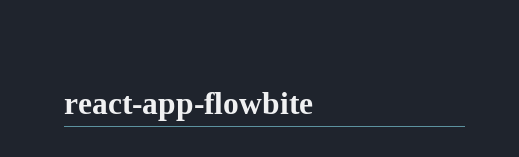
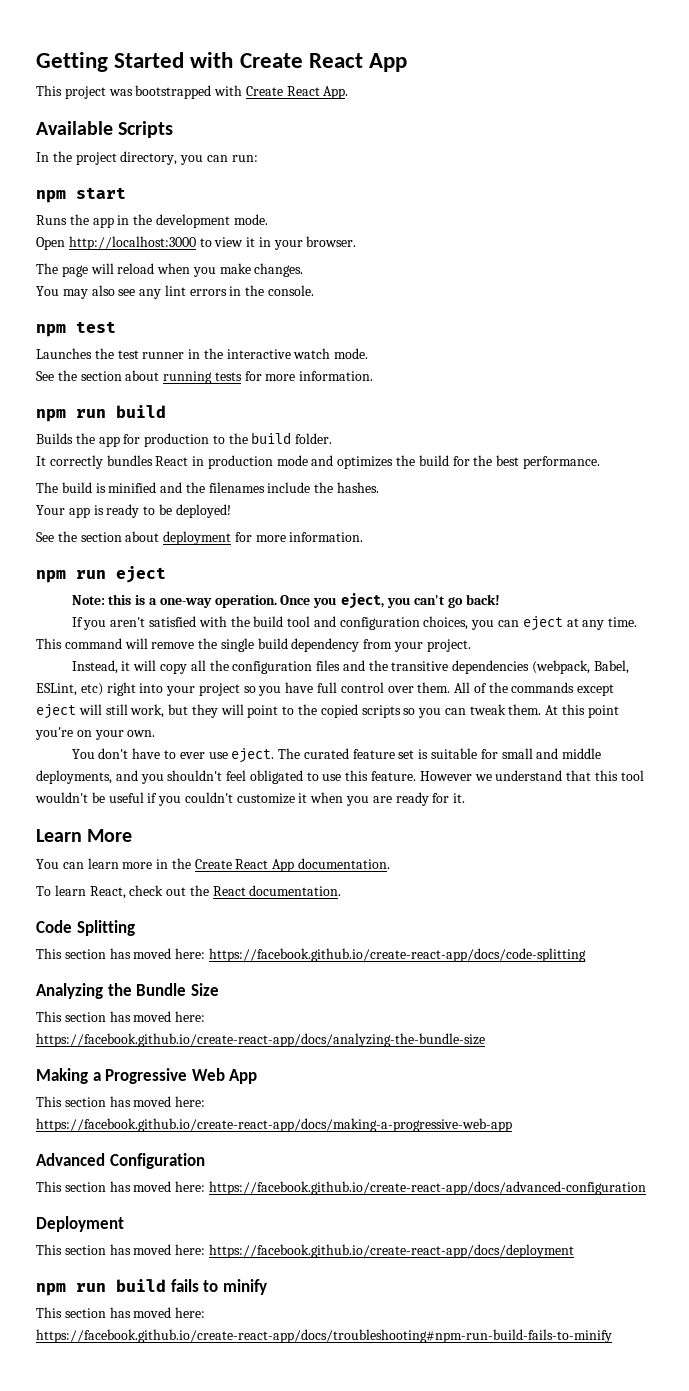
- react-app-flowbite
+ Getting Started with Create React App
+ This project was bootstrapped with Create React App.
+ Available Scripts
+ In the project directory, you can run:
+ npm start
+ Runs the app in the development mode.
+ Open http://localhost:3000 to view it in your browser.
+ The page will reload when you make changes.
+ You may also see any lint errors in the console.
+ npm test
+ Launches the test runner in the interactive watch mode.
+ See the section about running tests for more information.
+ npm run build
+ Builds the app for production to the build folder.
+ It correctly bundles React in production mode and optimizes the build for the best performance.
+ The build is minified and the filenames include the hashes.
+ Your app is ready to be deployed!
+ See the section about deployment for more information.
+ npm run eject
+ Note: this is a one-way operation. Once you eject, you can't go back!
+ If you aren't satisfied with the build tool and configuration choices, you can eject at any time. This command will remove the single build dependency from your project.
+ Instead, it will copy all the configuration files and the transitive dependencies (webpack, Babel, ESLint, etc) right into your project so you have full control over them. All of the commands except eject will still work, but they will point to the copied scripts so you can tweak them. At this point you're on your own.
+ You don't have to ever use eject. The curated feature set is suitable for small and middle deployments, and you shouldn't feel obligated to use this feature. However we understand that this tool wouldn't be useful if you couldn't customize it when you are ready for it.
+ Learn More
+ You can learn more in the Create React App documentation.
+ To learn React, check out the React documentation.
+ Code Splitting
+ This section has moved here: https://facebook.github.io/create-react-app/docs/code-splitting
+ Analyzing the Bundle Size
+ This section has moved here: https://facebook.github.io/create-react-app/docs/analyzing-the-bundle-size
+ Making a Progressive Web App
+ This section has moved here: https://facebook.github.io/create-react-app/docs/making-a-progressive-web-app
+ Advanced Configuration
+ This section has moved here: https://facebook.github.io/create-react-app/docs/advanced-configuration
+ Deployment
+ This section has moved here: https://facebook.github.io/create-react-app/docs/deployment
+ npm run build fails to minify
+ This section has moved here: https://facebook.github.io/create-react-app/docs/troubleshooting#npm-run-build-fails-to-minify

